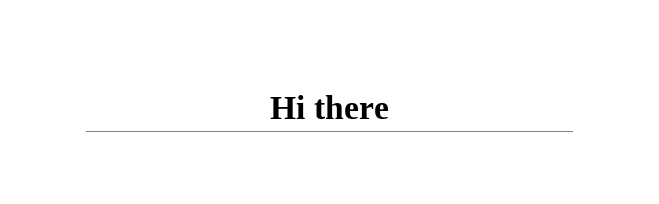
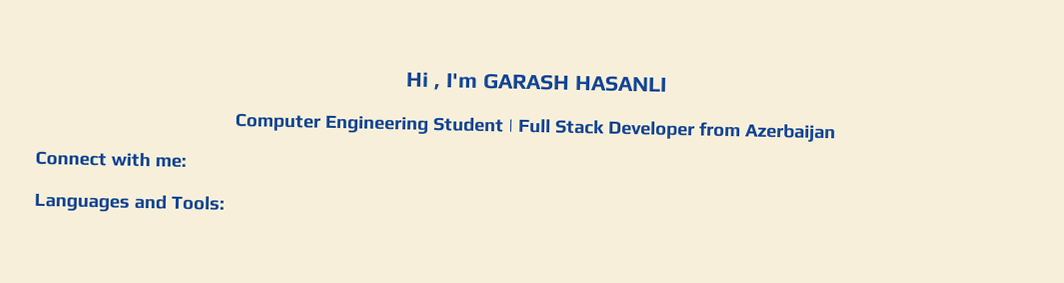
- Hi there
+ Hi , I'm GARASH HASANLI
+ Computer Engineering Student | Full Stack Developer from Azerbaijan
+ Connect with me:
+ Languages and Tools:

